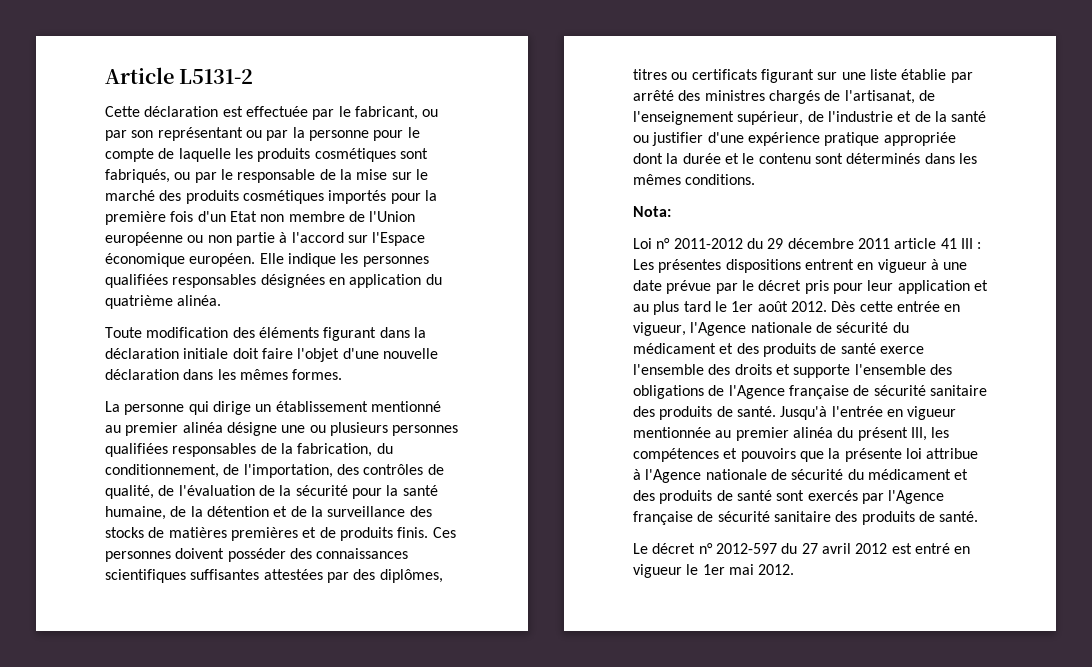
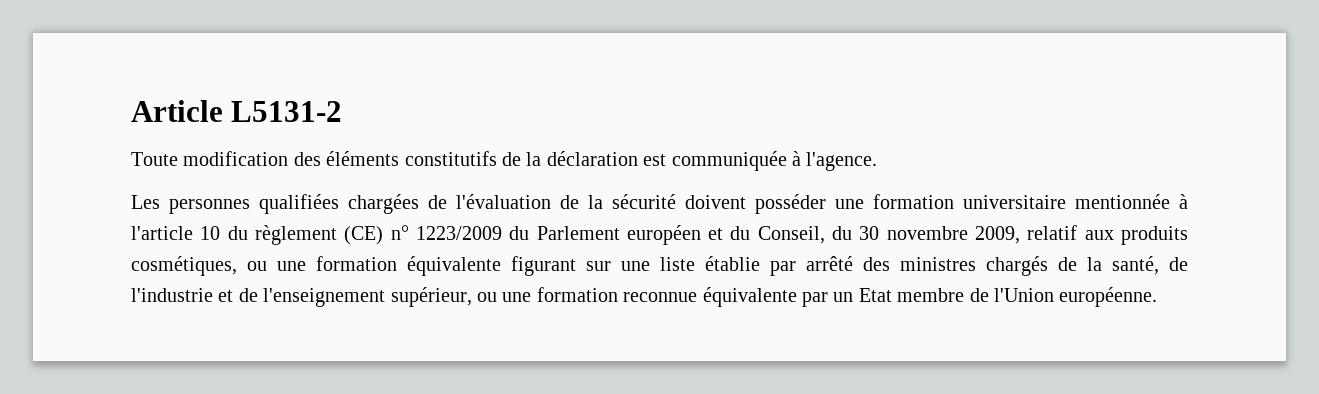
- Cette déclaration est effectuée par le fabricant, ou par son représentant ou par la personne pour le compte de laquelle les produits cosmétiques sont fabriqués, ou par le responsable de la mise sur le marché des produits cosmétiques importés pour la première fois d'un Etat non membre de l'Union européenne ou non partie à l'accord sur l'Espace économique européen. Elle indique les personnes qualifiées responsables désignées en application du quatrième alinéa.
- Toute modification des éléments figurant dans la déclaration initiale doit faire l'objet d'une nouvelle déclaration dans les mêmes formes.
- La personne qui dirige un établissement mentionné au premier alinéa désigne une ou plusieurs personnes qualifiées responsables de la fabrication, du conditionnement, de l'importation, des contrôles de qualité, de l'évaluation de la sécurité pour la santé humaine, de la détention et de la surveillance des stocks de matières premières et de produits finis. Ces personnes doivent posséder des connaissances scientifiques suffisantes attestées par des diplômes, titres ou certificats figurant sur une liste établie par arrêté des ministres chargés de l'artisanat, de l'enseignement supérieur, de l'industrie et de la santé ou justifier d'une expérience pratique appropriée dont la durée et le contenu sont déterminés dans les mêmes conditions.
- Nota:
- Loi n° 2011-2012 du 29 décembre 2011 article 41 III : Les présentes dispositions entrent en vigueur à une date prévue par le décret pris pour leur application et au plus tard le 1er août 2012. Dès cette entrée en vigueur, l'Agence nationale de sécurité du médicament et des produits de santé exerce l'ensemble des droits et supporte l'ensemble des obligations de l'Agence française de sécurité sanitaire des produits de santé. Jusqu'à l'entrée en vigueur mentionnée au premier alinéa du présent III, les compétences et pouvoirs que la présente loi attribue à l'Agence nationale de sécurité du médicament et des produits de santé sont exercés par l'Agence française de sécurité sanitaire des produits de santé.
- Le décret n° 2012-597 du 27 avril 2012 est entré en vigueur le 1er mai 2012.
+ Toute modification des éléments constitutifs de la déclaration est communiquée à l'agence.
+ Les personnes qualifiées chargées de l'évaluation de la sécurité doivent posséder une formation universitaire mentionnée à l'article 10 du règlement (CE) n° 1223/2009 du Parlement européen et du Conseil, du 30 novembre 2009, relatif aux produits cosmétiques, ou une formation équivalente figurant sur une liste établie par arrêté des ministres chargés de la santé, de l'industrie et de l'enseignement supérieur, ou une formation reconnue équivalente par un Etat membre de l'Union européenne.

